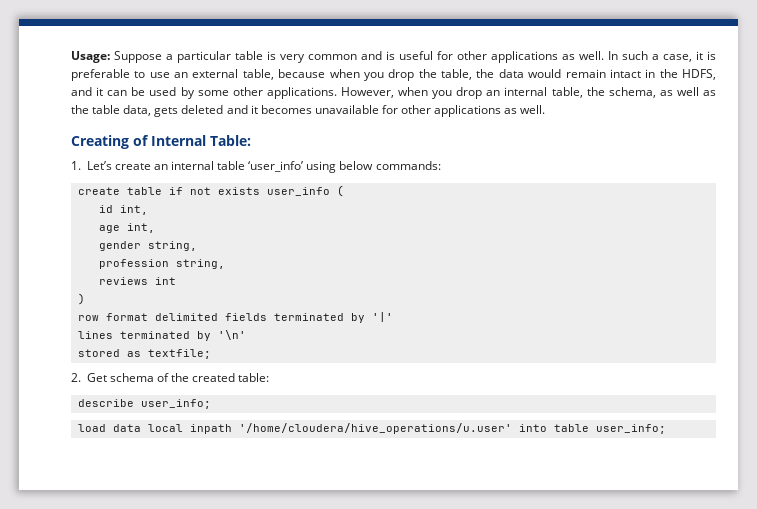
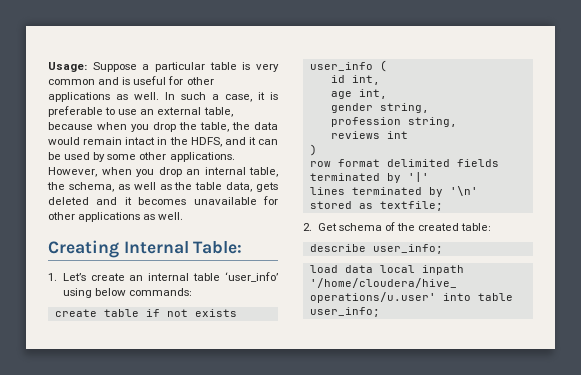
- Creating of Internal Table:
+ Creating Internal Table:

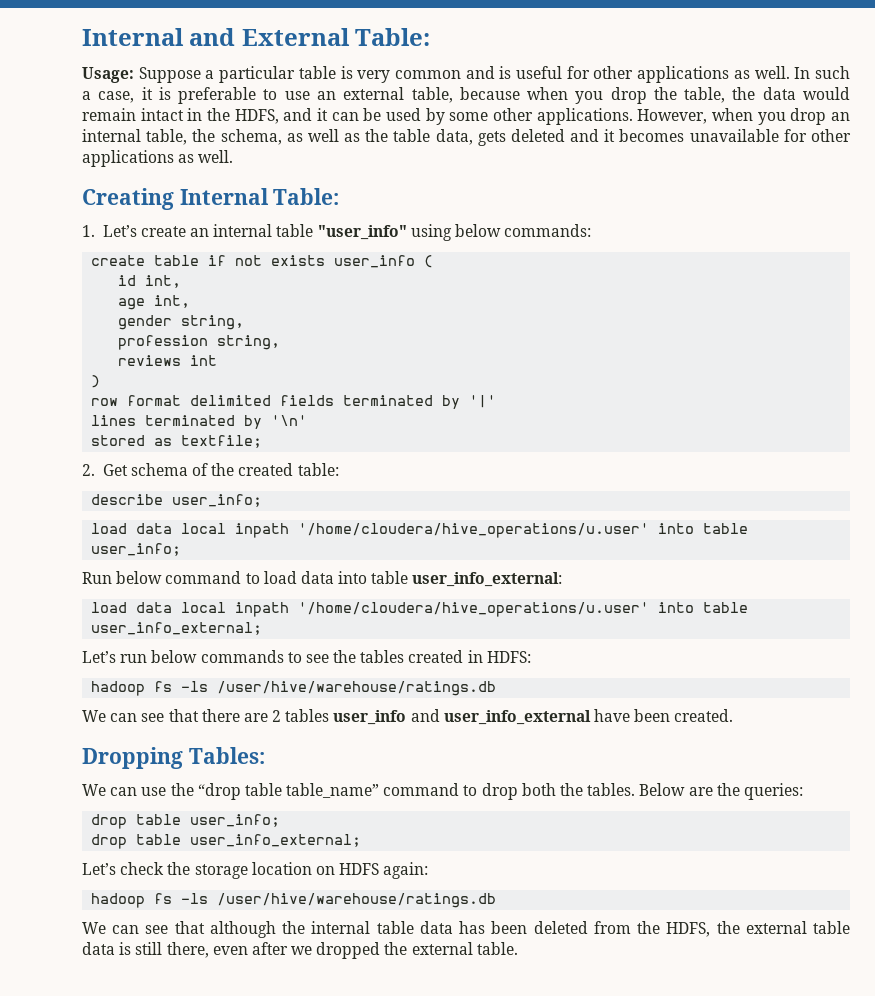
+ Internal and External Table:
- 1. Let’s create an internal table ‘user_info’ using below commands:
+ 1. Let’s create an internal table "user_info" using below commands:
+ Run below command to load data into table user_info_external:
+ load data local inpath '/home/cloudera/hive_operations/u.user' into table user_info_external;
+ Let’s run below commands to see the tables created in HDFS:
+ hadoop fs -ls /user/hive/warehouse/ratings.db
+ We can see that there are 2 tables user_info and user_info_external have been created.
+ Dropping Tables:
+ We can use the “drop table table_name” command to drop both the tables. Below are the queries:
+ drop table user_info;
+ drop table user_info_external;
+ Let’s check the storage location on HDFS again:
+ hadoop fs -ls /user/hive/warehouse/ratings.db
+ We can see that although the internal table data has been deleted from the HDFS, the external table data is still there, even after we dropped the external table.

